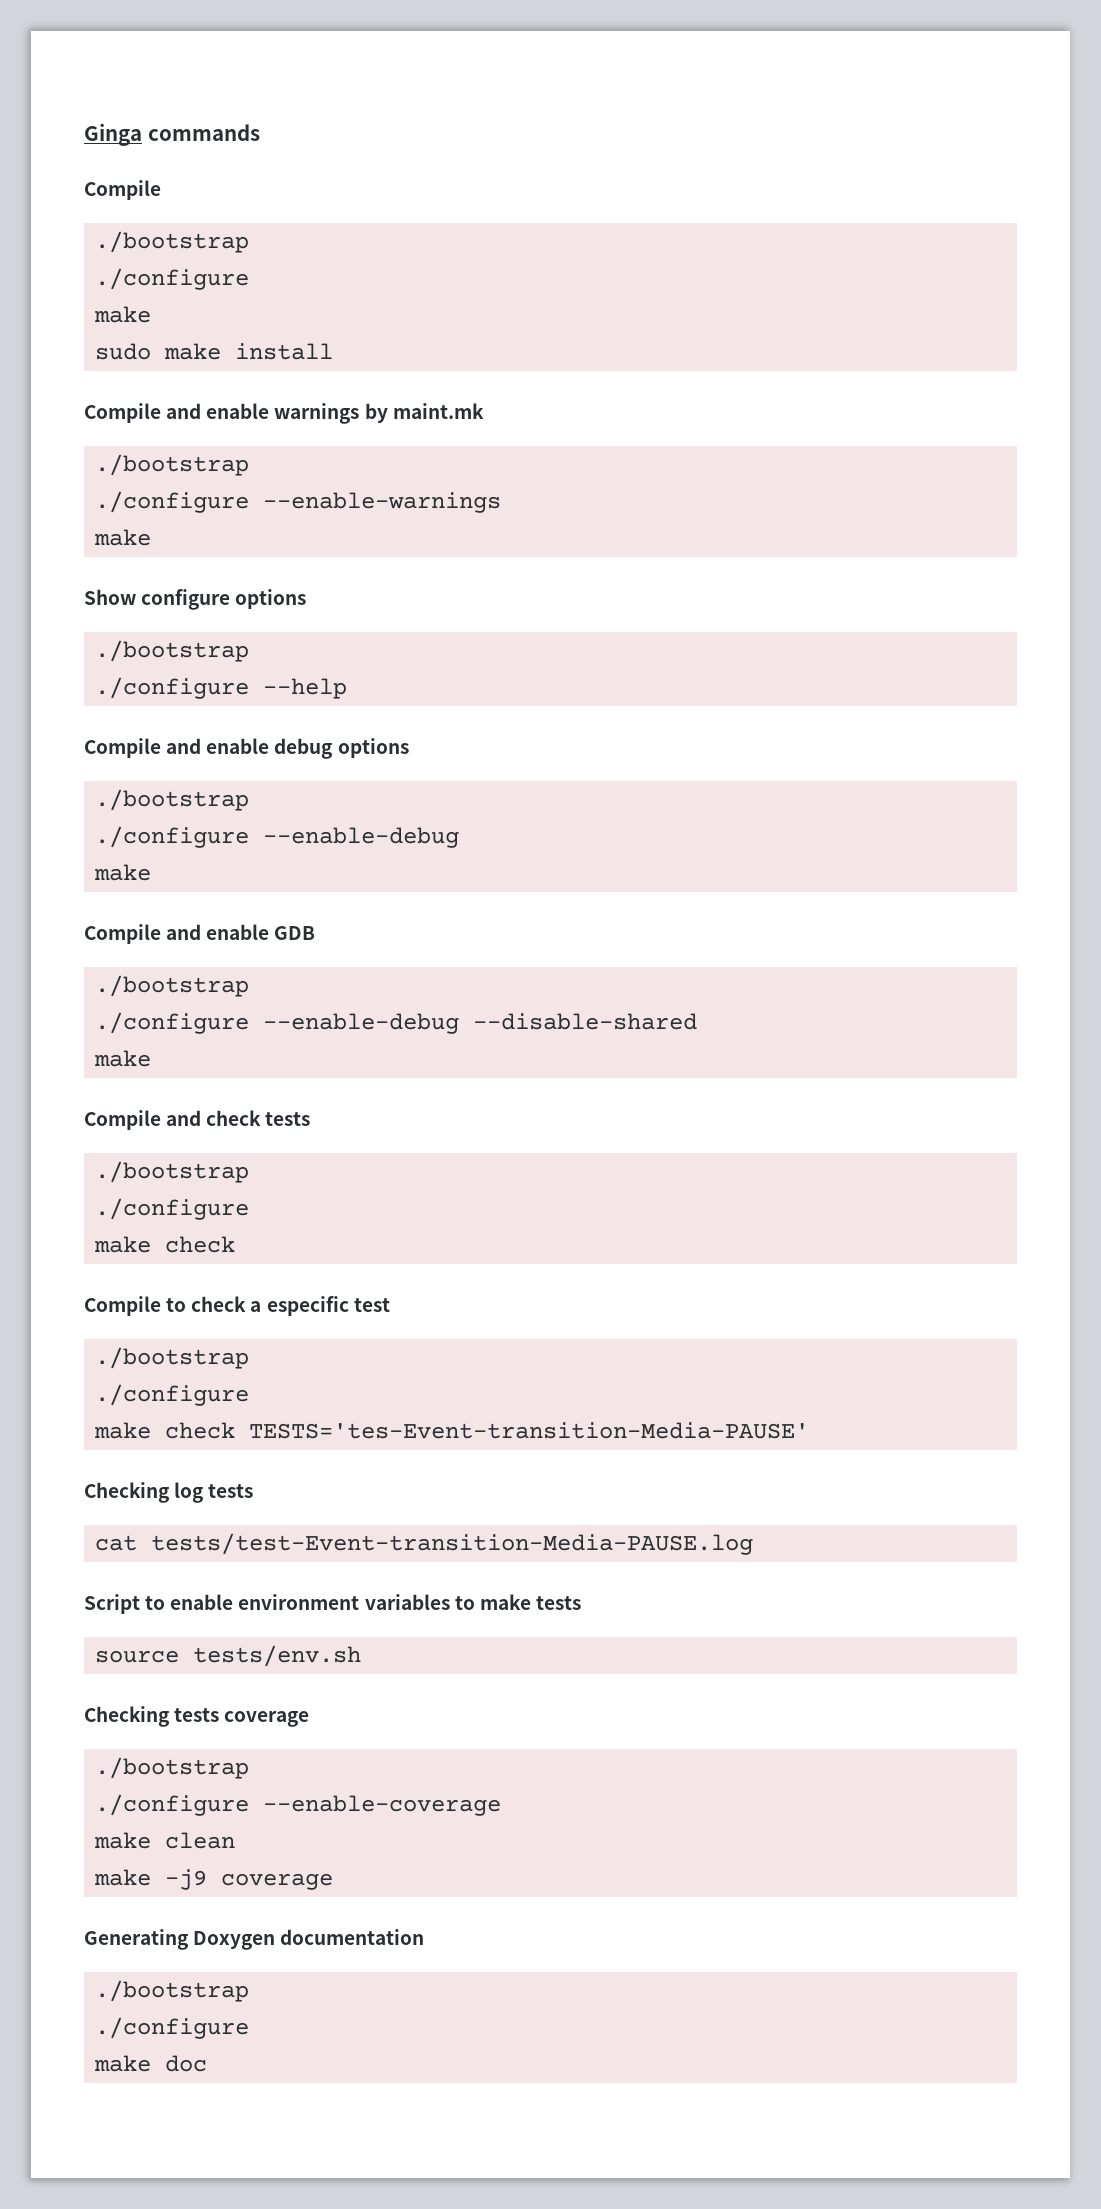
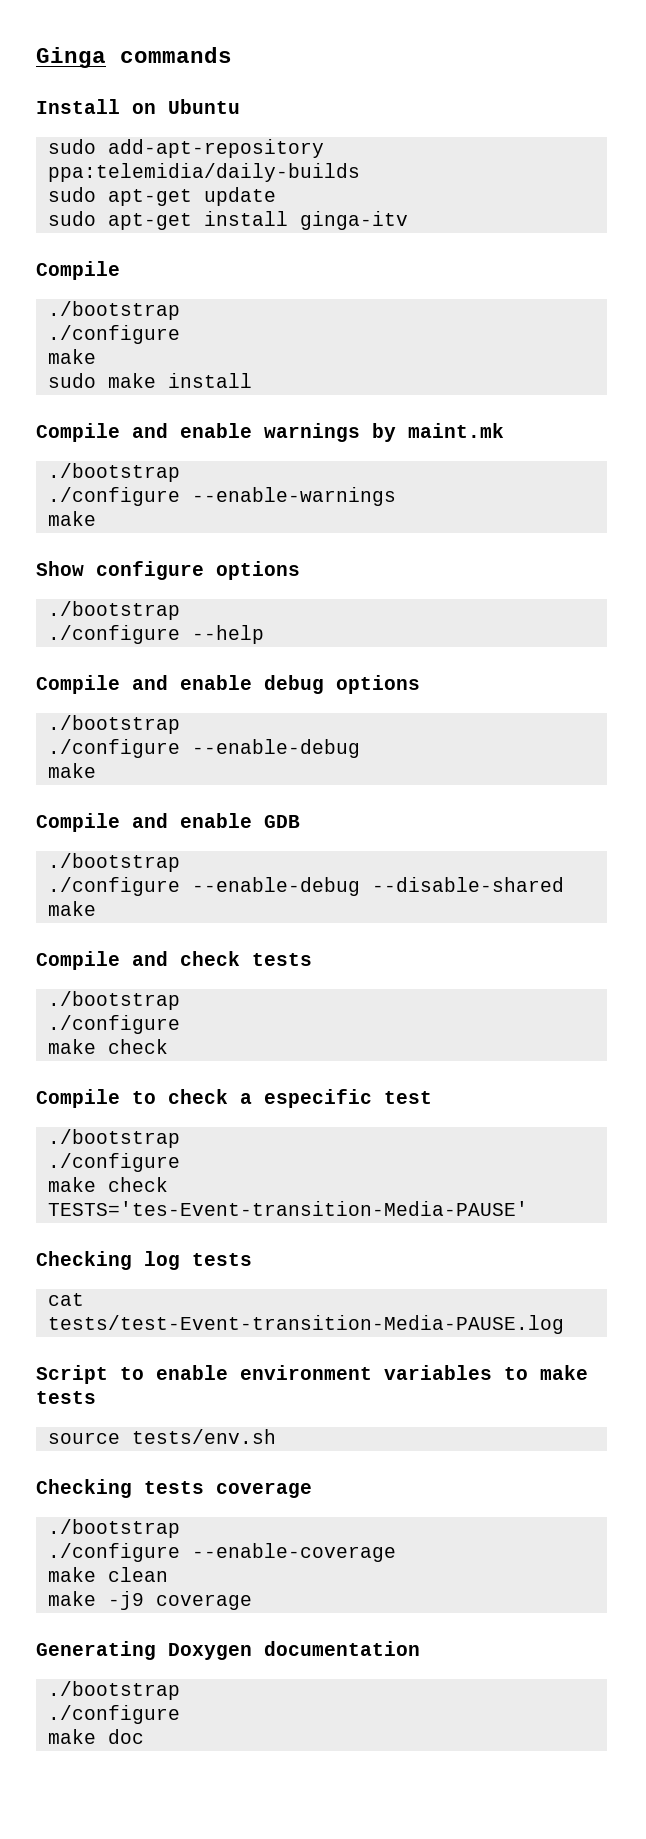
+ Install on Ubuntu
+ sudo add-apt-repository ppa:telemidia/daily-builds
+ sudo apt-get update
+ sudo apt-get install ginga-itv

